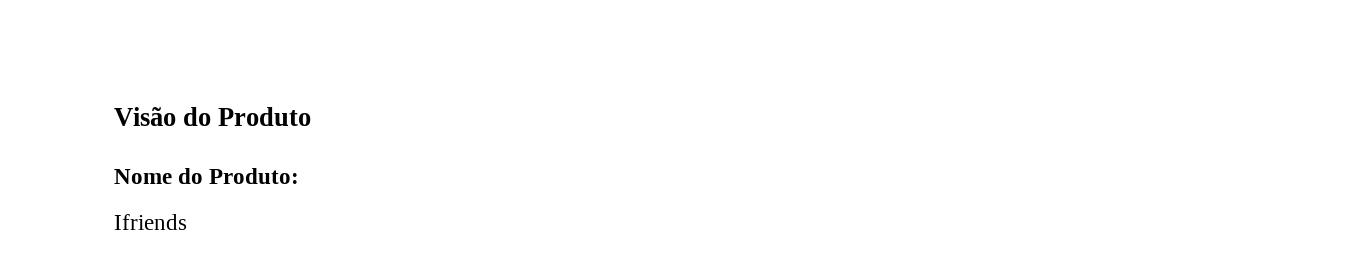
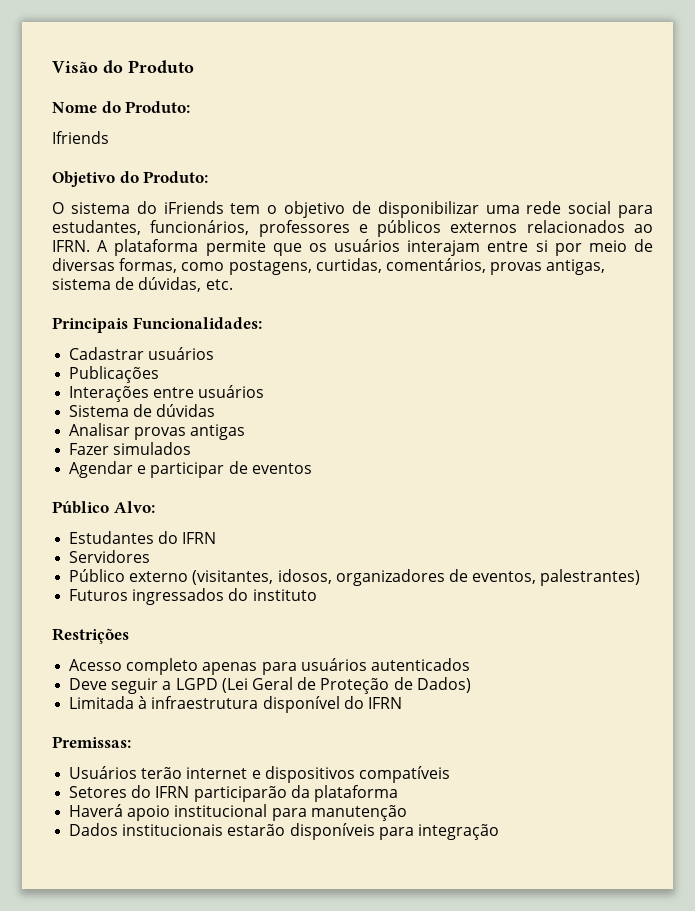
+ Objetivo do Produto:
+ O sistema do iFriends tem o objetivo de disponibilizar uma rede social para estudantes, funcionários, professores e públicos externos relacionados ao IFRN. A plataforma permite que os usuários interajam entre si por meio de diversas formas, como postagens, curtidas, comentários, provas antigas, sistema de dúvidas, etc.
+ Principais Funcionalidades:
+ Cadastrar usuários
+ Publicações
+ Interações entre usuários
+ Sistema de dúvidas
+ Analisar provas antigas
+ Fazer simulados
+ Agendar e participar de eventos
+ Público Alvo:
+ Estudantes do IFRN
+ Servidores
+ Público externo (visitantes, idosos, organizadores de eventos, palestrantes)
+ Futuros ingressados do instituto
+ Restrições
+ Acesso completo apenas para usuários autenticados
+ Deve seguir a LGPD (Lei Geral de Proteção de Dados)
+ Limitada à infraestrutura disponível do IFRN
+ Premissas:
+ Usuários terão internet e dispositivos compatíveis
+ Setores do IFRN participarão da plataforma
+ Haverá apoio institucional para manutenção
+ Dados institucionais estarão disponíveis para integração

